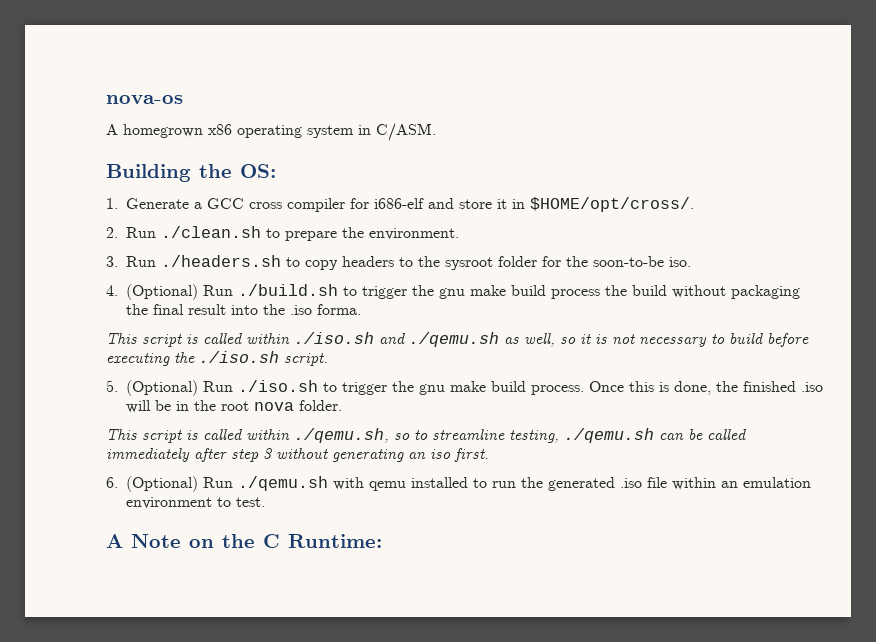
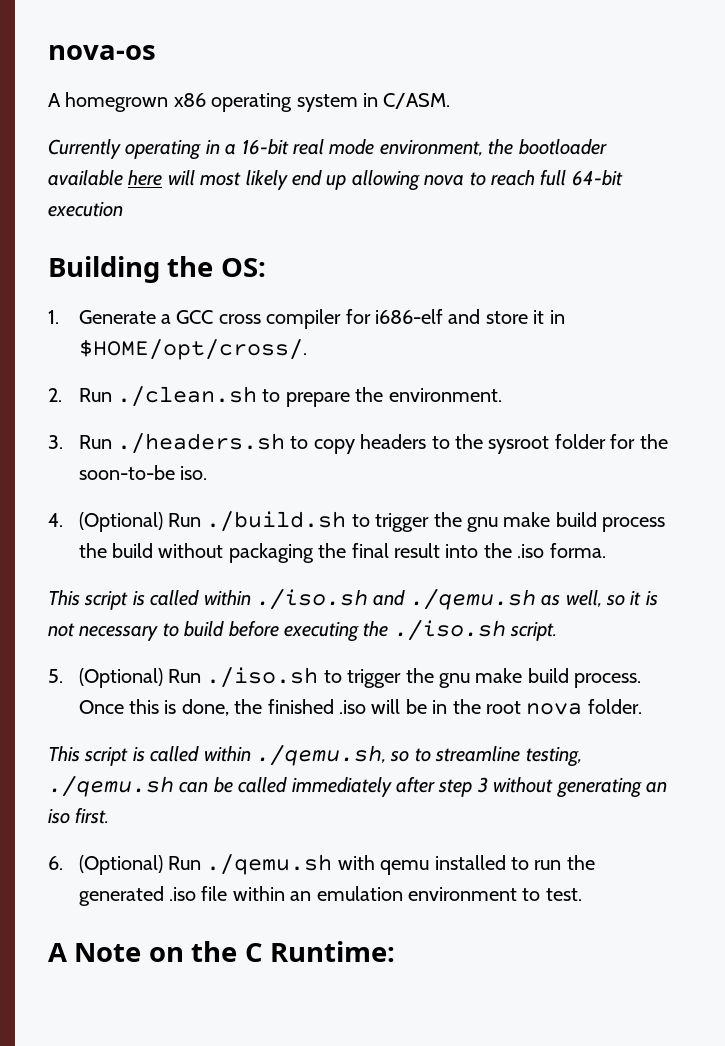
+ Currently operating in a 16-bit real mode environment, the bootloader available here will most likely end up allowing nova to reach full 64-bit execution

